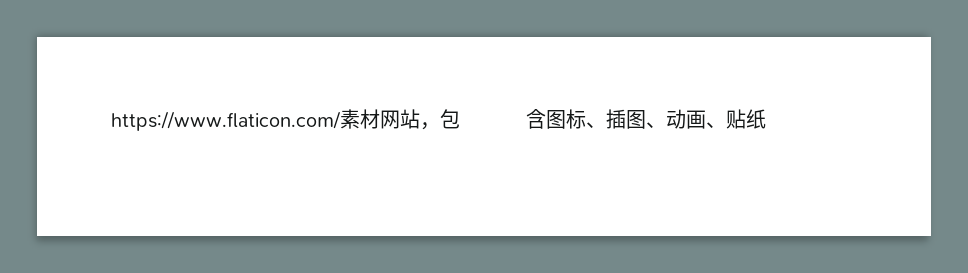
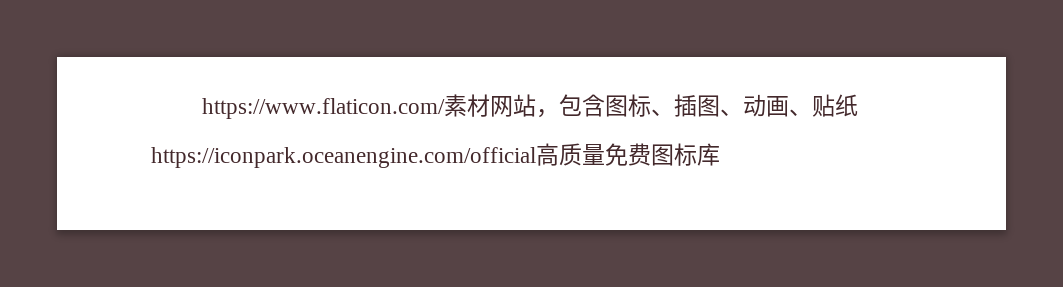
+ https://iconpark.oceanengine.com/official高质量免费图标库

